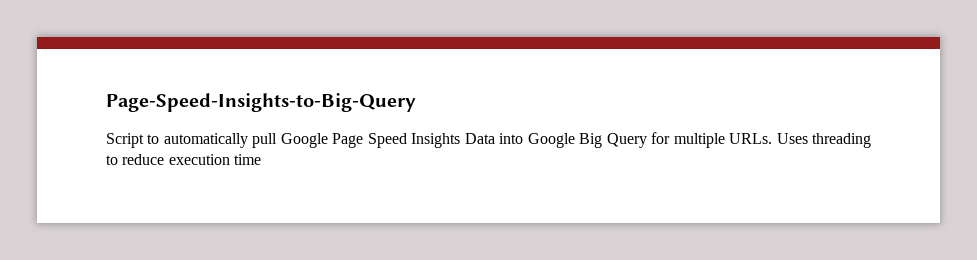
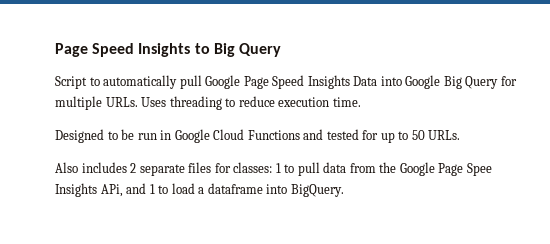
- Page-Speed-Insights-to-Big-Query
+ Page Speed Insights to Big Query
- Uses threading to reduce execution time
+ Uses threading to reduce execution time.
+ Designed to be run in Google Cloud Functions and tested for up to 50 URLs.
+ Also includes 2 separate files for classes: 1 to pull data from the Google Page Spee Insights APi, and 1 to load a dataframe into BigQuery.

